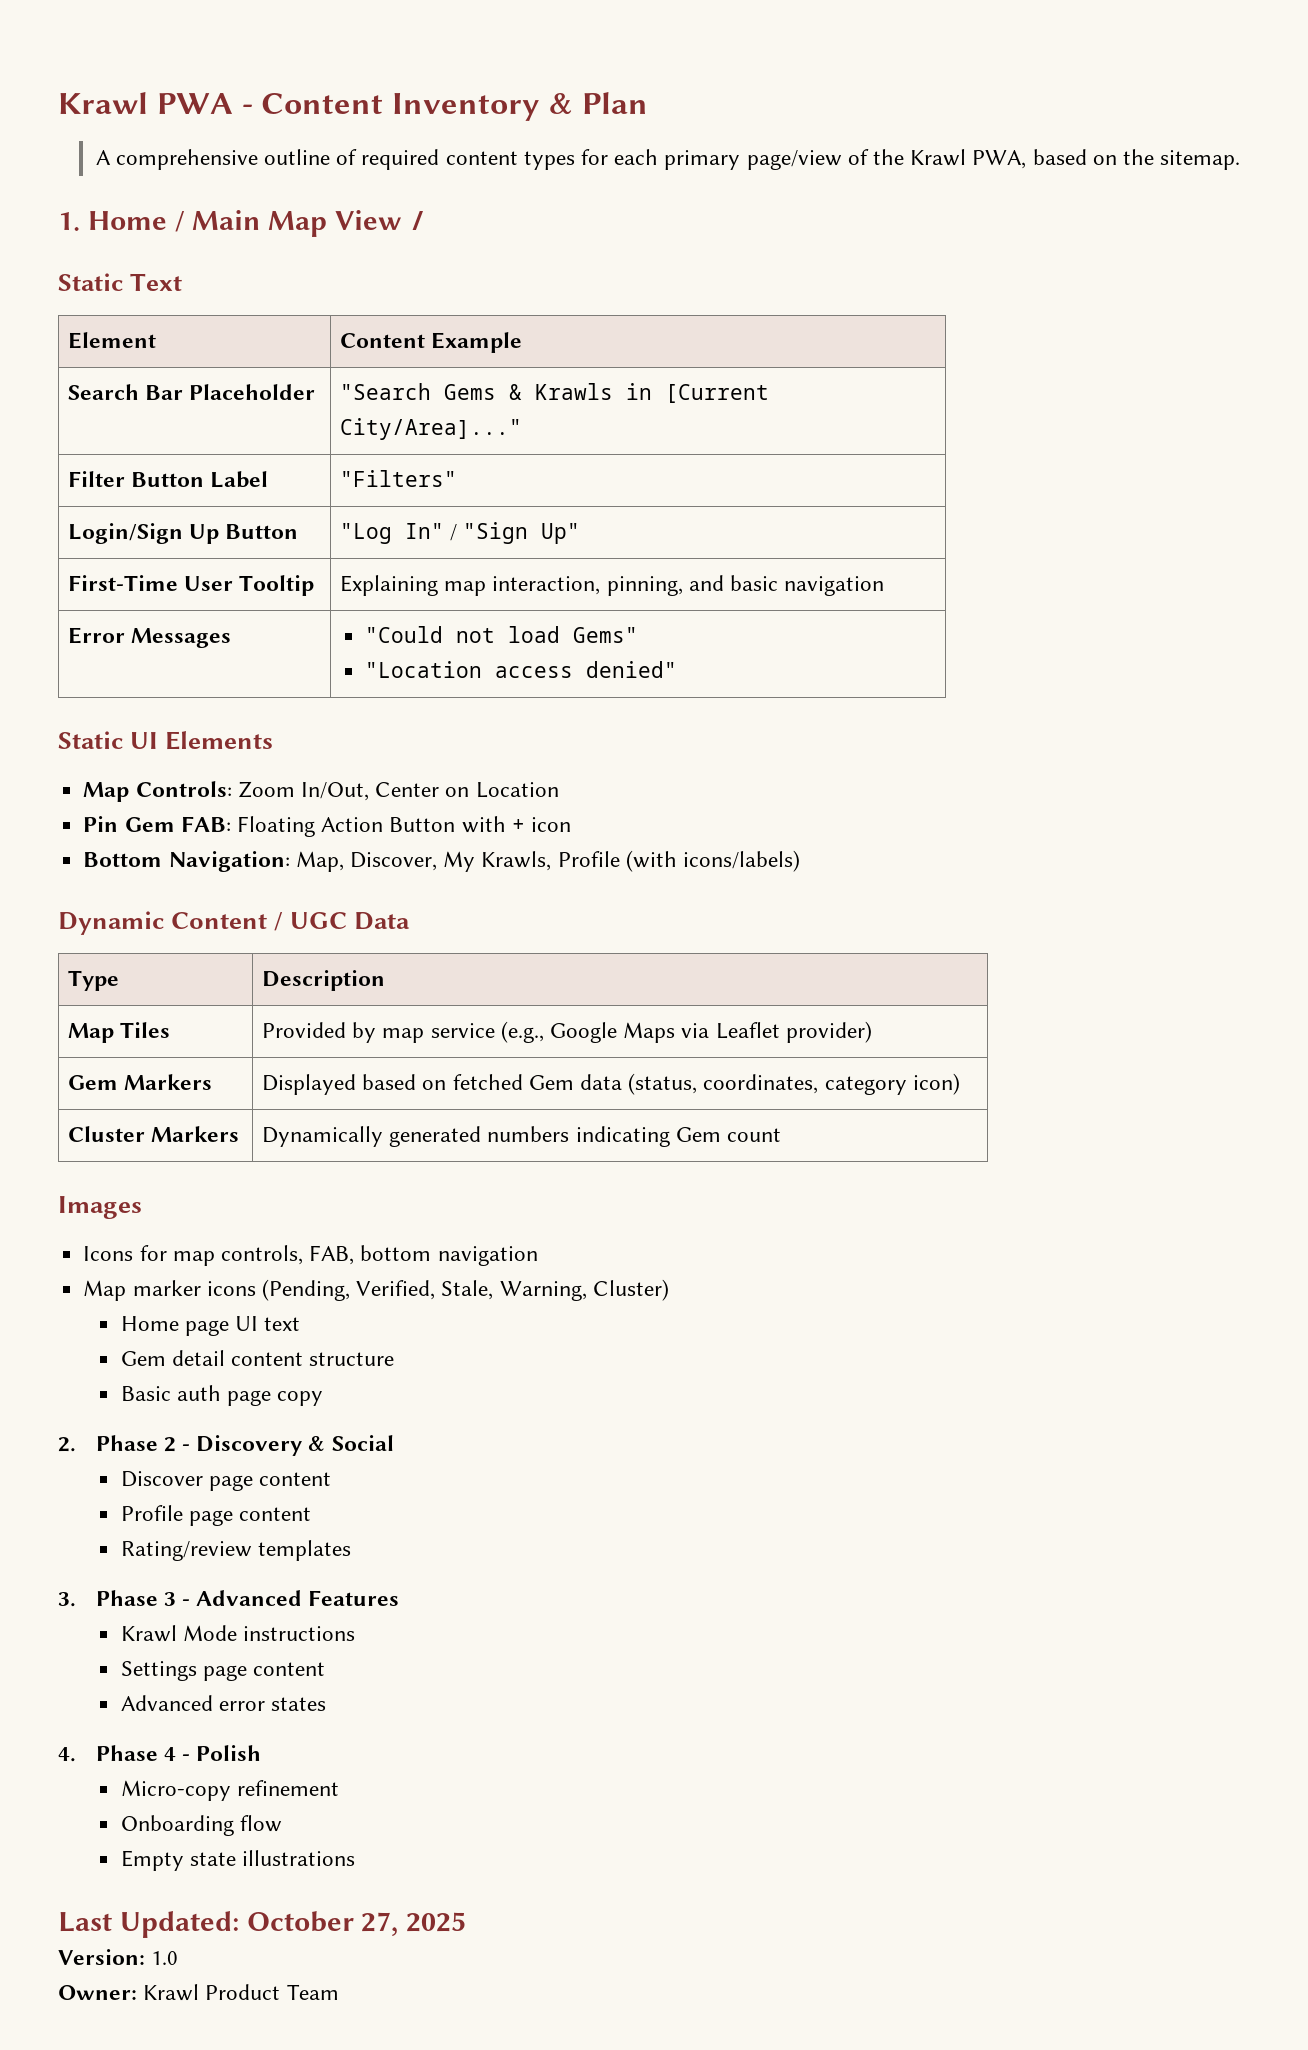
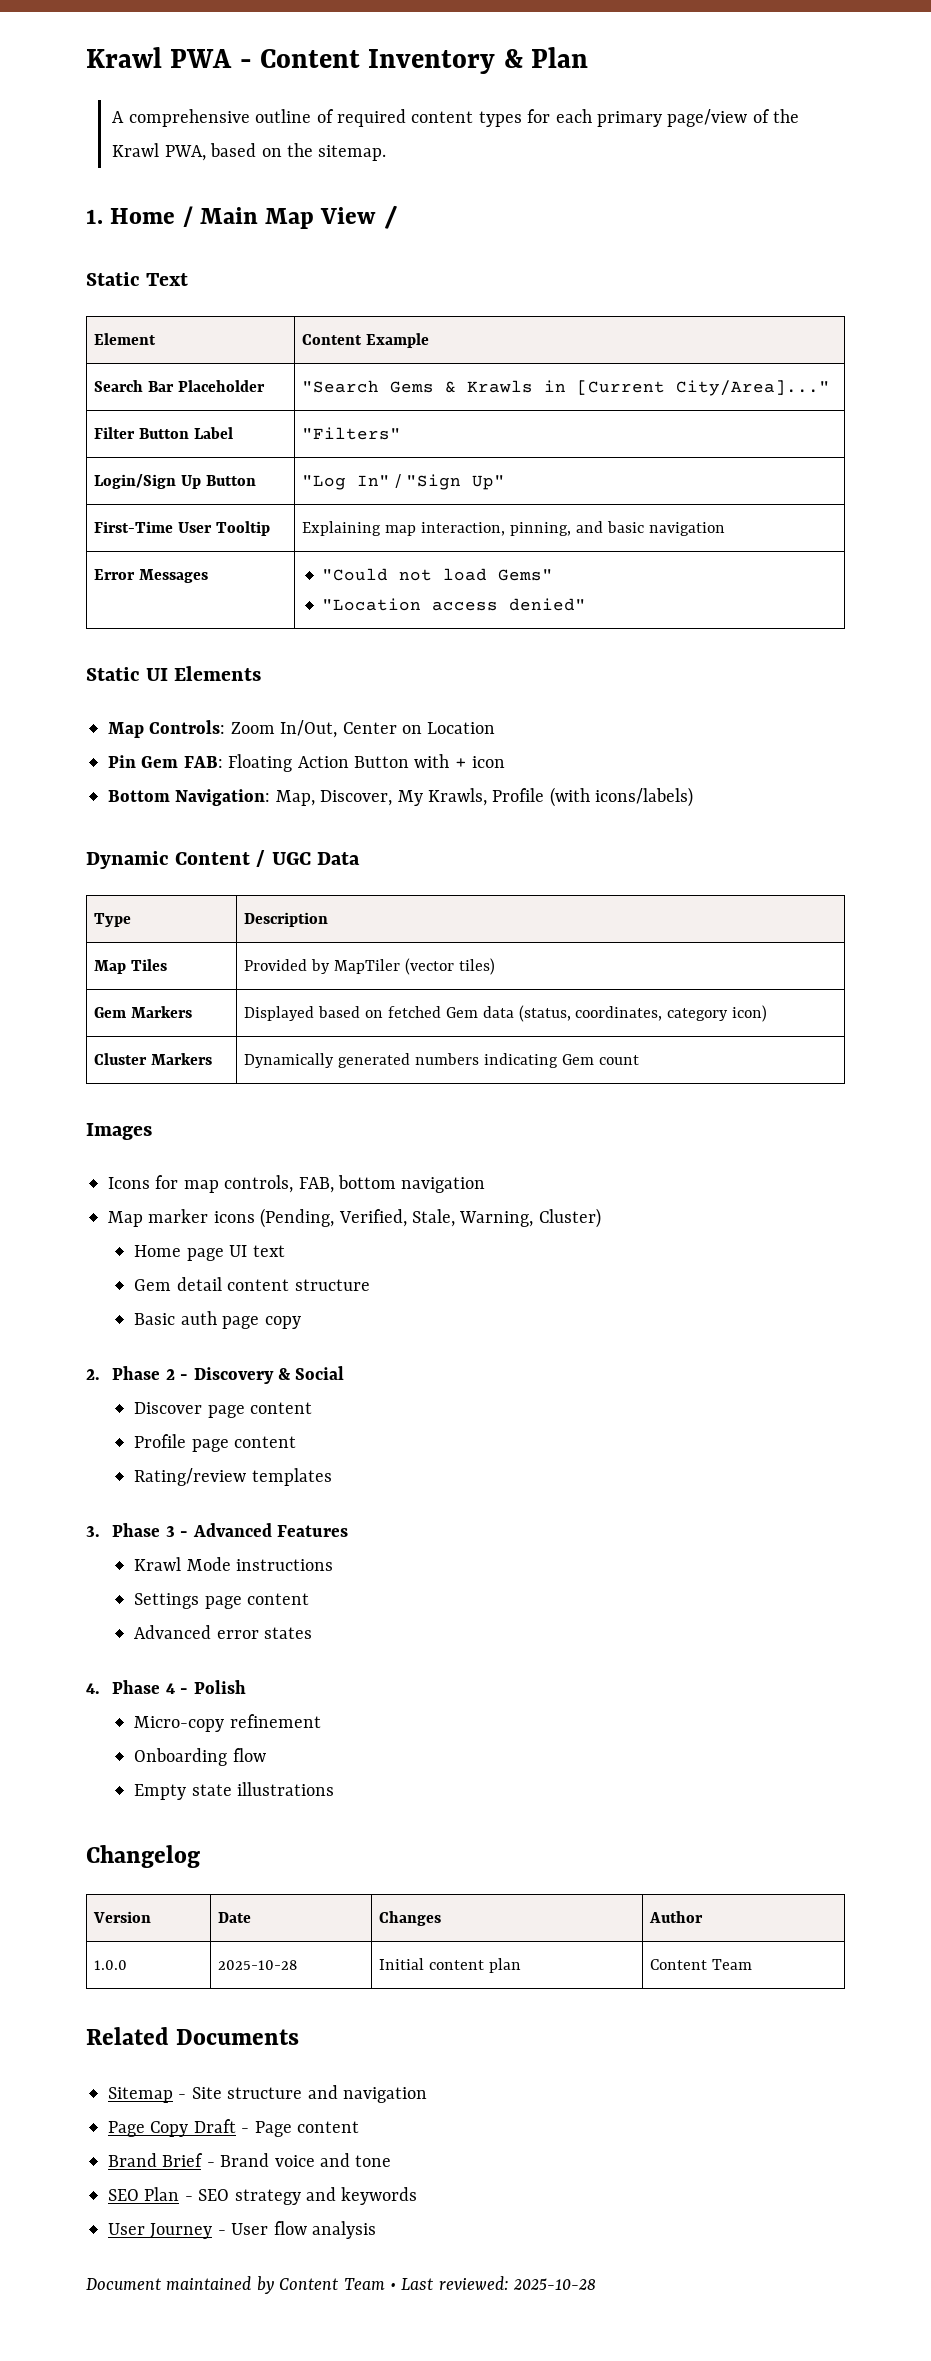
- Map Tiles | Provided by map service (e.g., Google Maps via Leaflet provider)
+ Map Tiles | Provided by MapTiler (vector tiles)
- Last Updated: October 27, 2025
- Version: 1.0
- Owner: Krawl Product Team
+ Changelog
+ Version | Date | Changes | Author
+ 1.0.0 | 2025-10-28 | Initial content plan | Content Team
+ Related Documents
+ Sitemap - Site structure and navigation
+ Page Copy Draft - Page content
+ Brand Brief - Brand voice and tone
+ SEO Plan - SEO strategy and keywords
+ User Journey - User flow analysis
+ Document maintained by Content Team • Last reviewed: 2025-10-28

